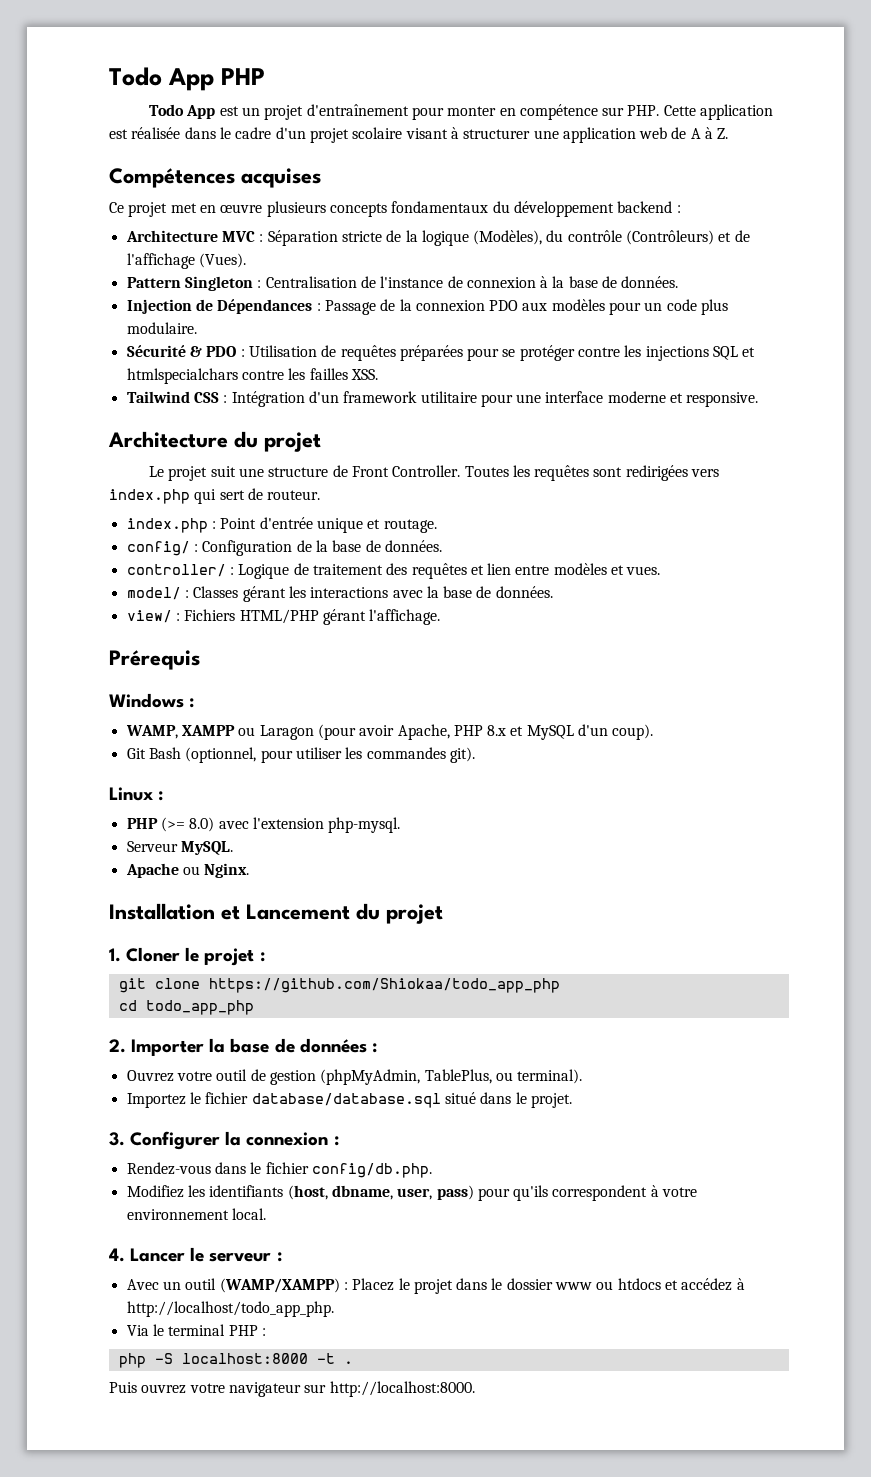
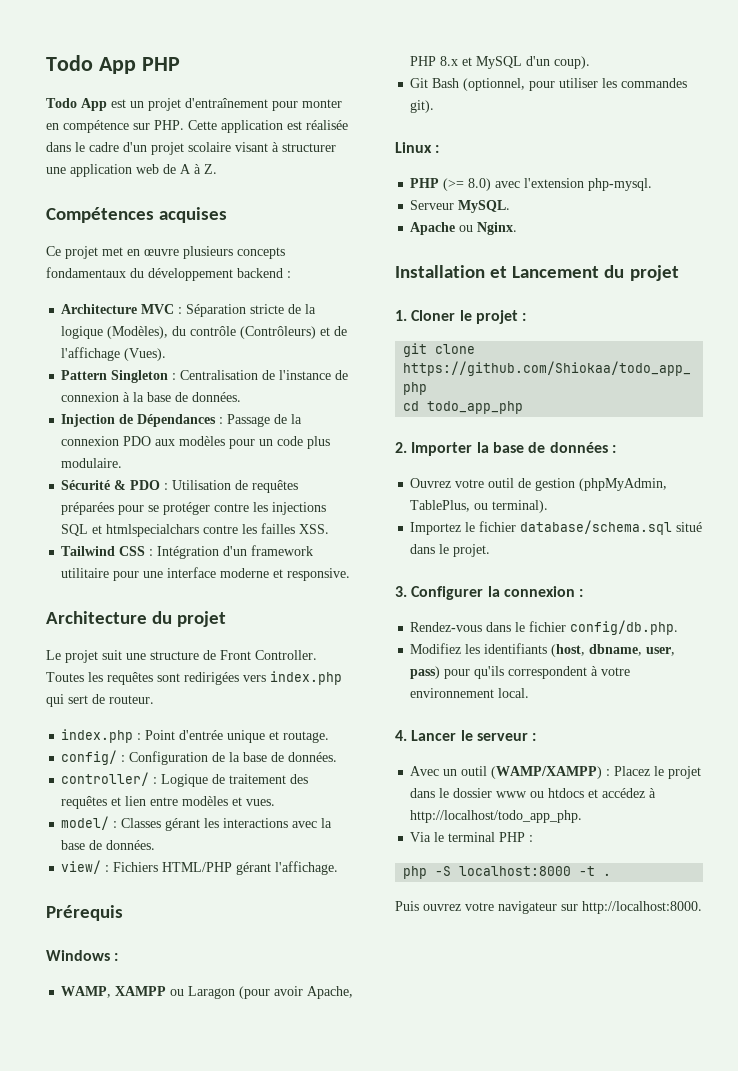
- Importez le fichier database/database.sql situé dans le projet.
+ Importez le fichier database/schema.sql situé dans le projet.

